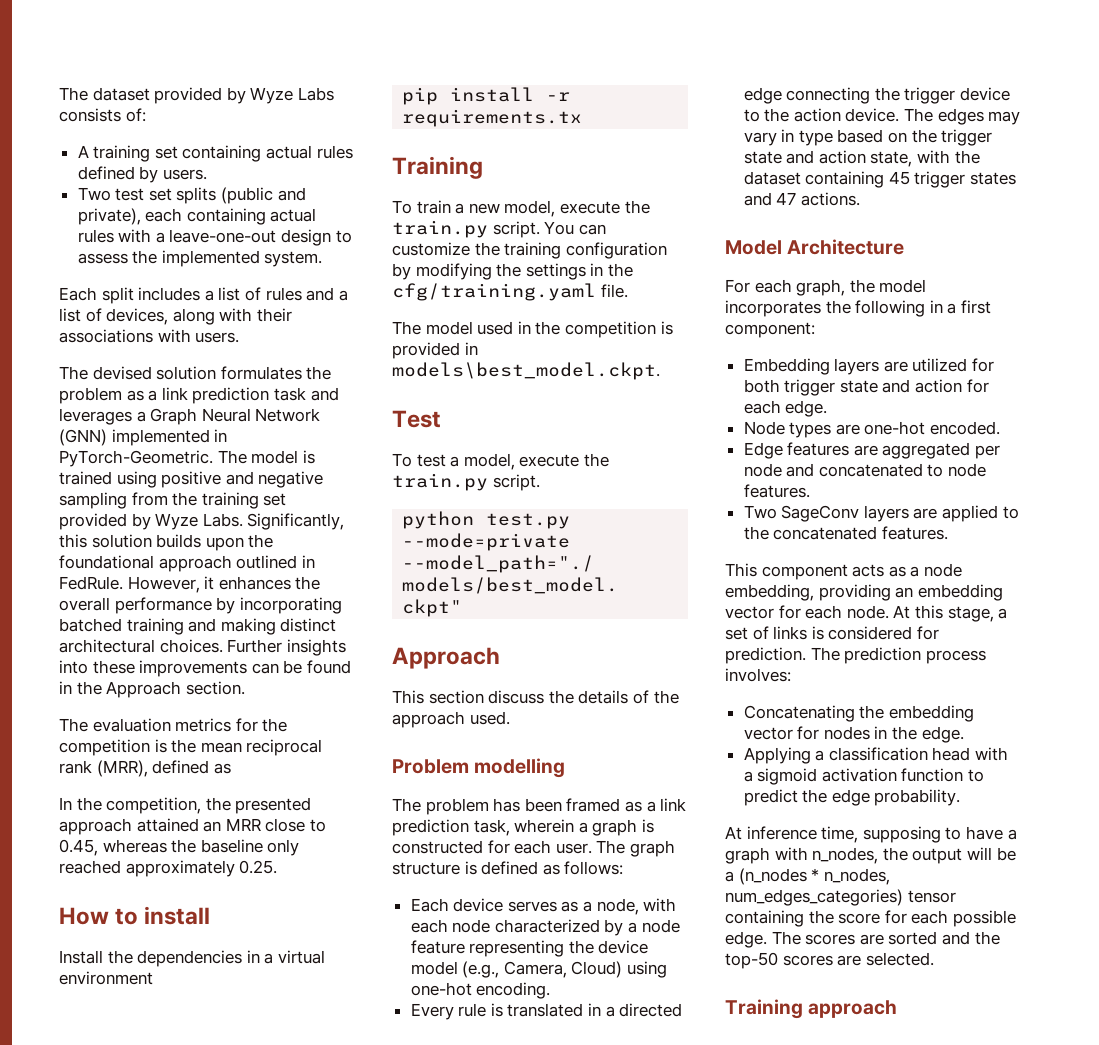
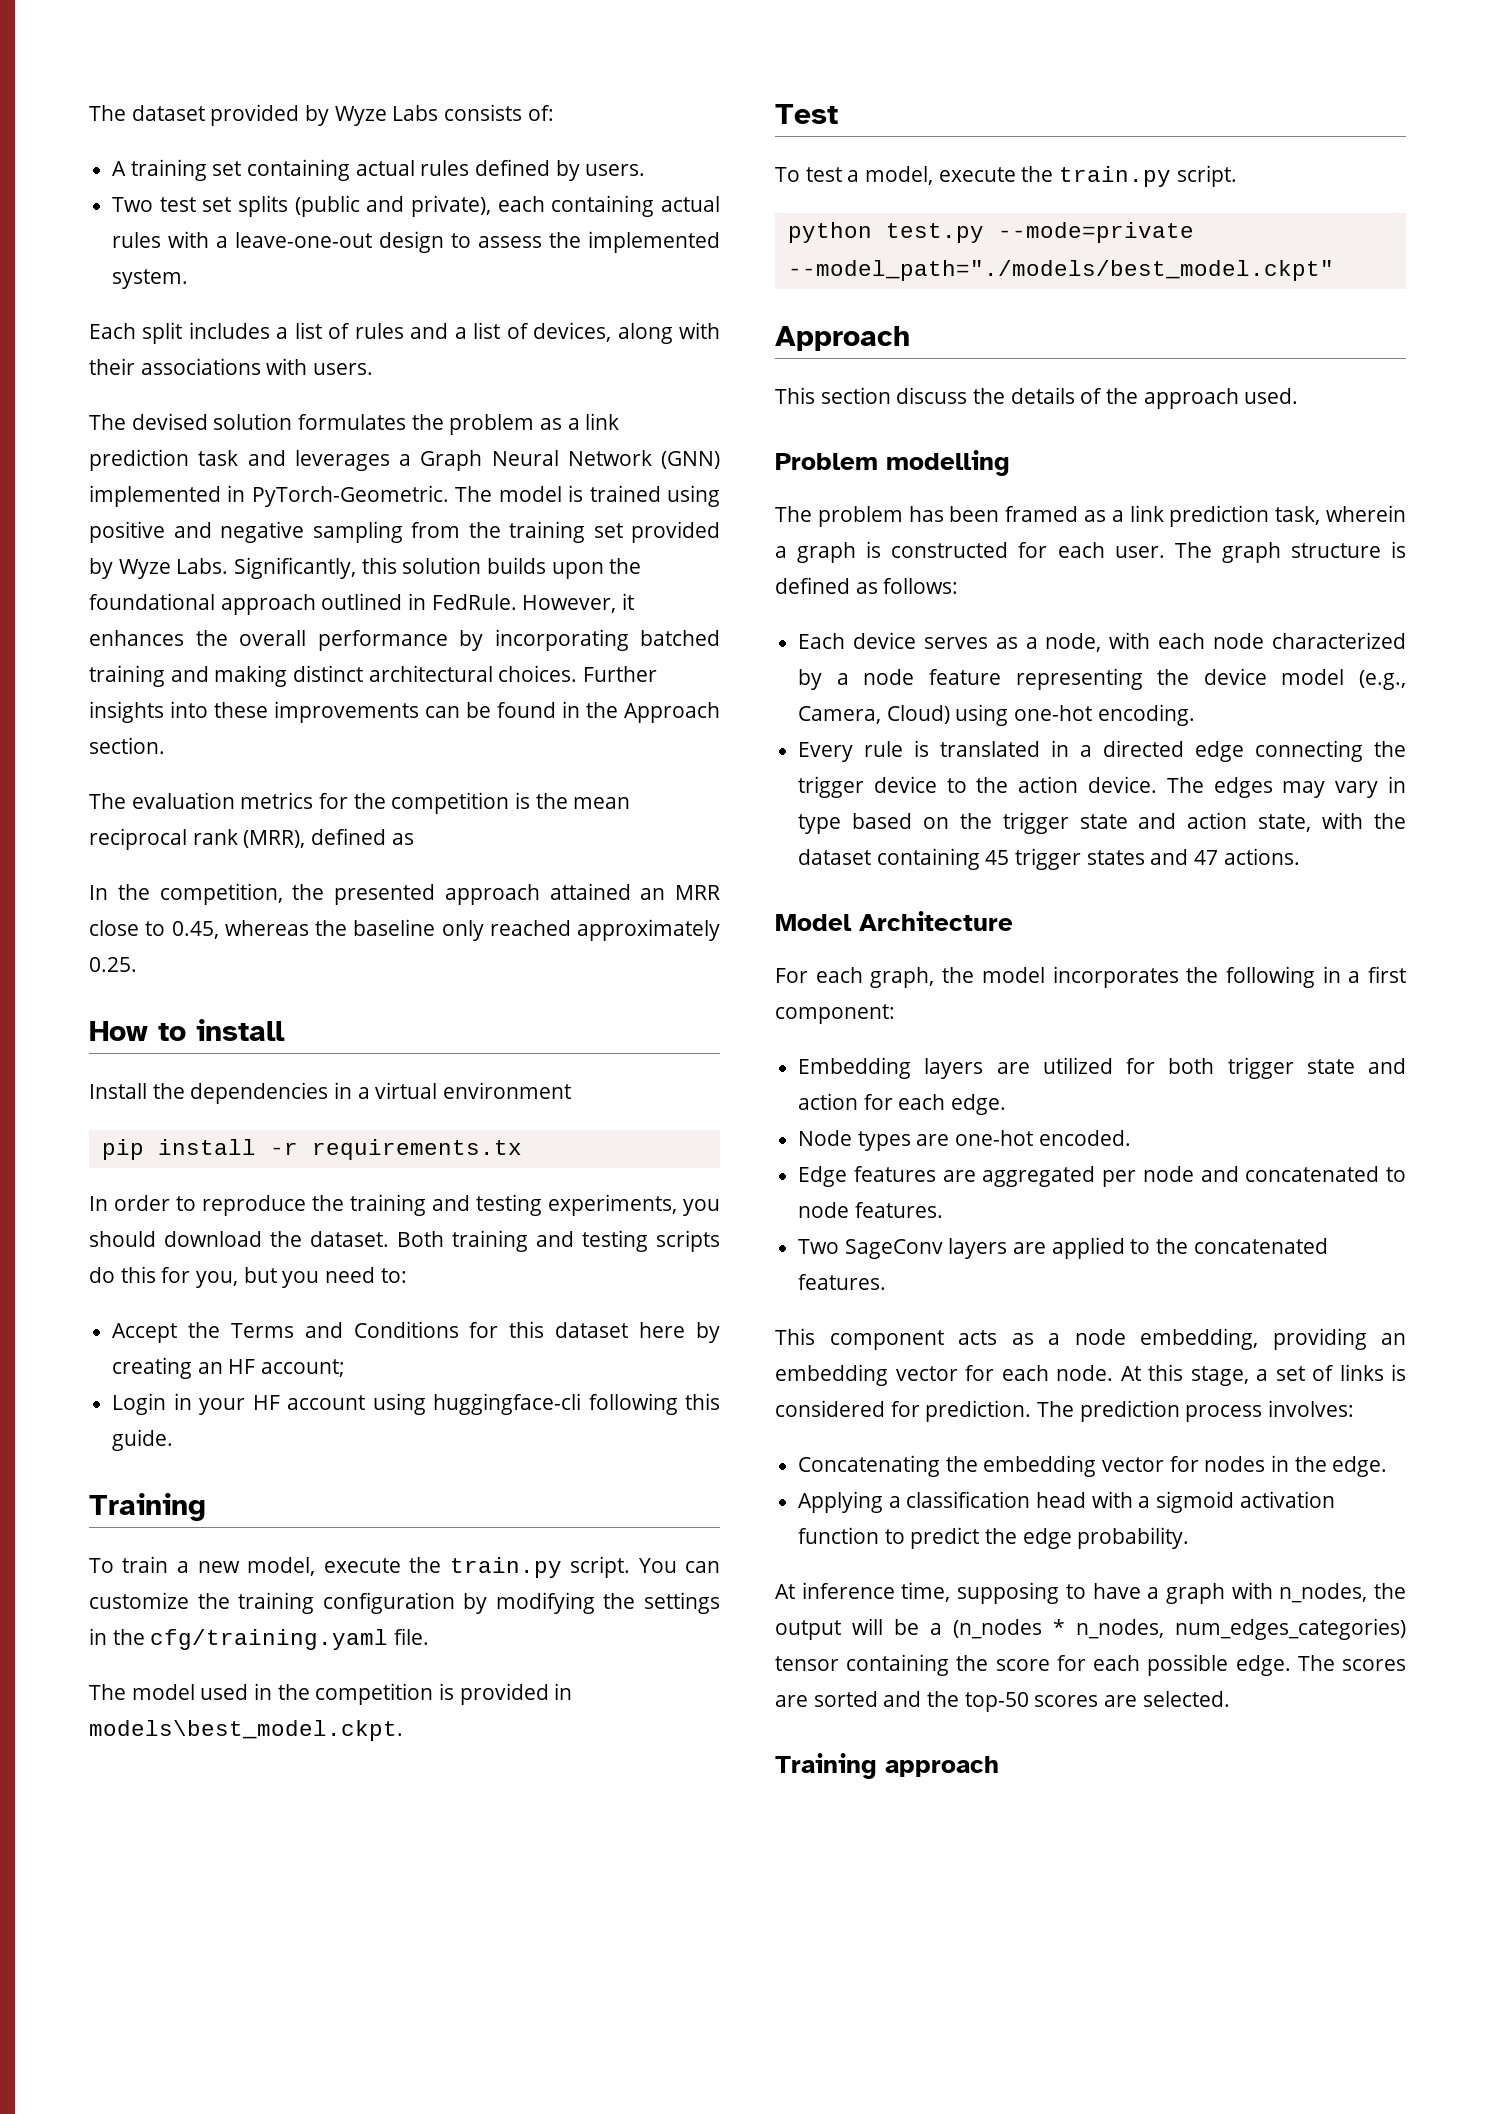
+ In order to reproduce the training and testing experiments, you should download the dataset. Both training and testing scripts do this for you, but you need to:
+ Accept the Terms and Conditions for this dataset here by creating an HF account;
+ Login in your HF account using huggingface-cli following this guide.

